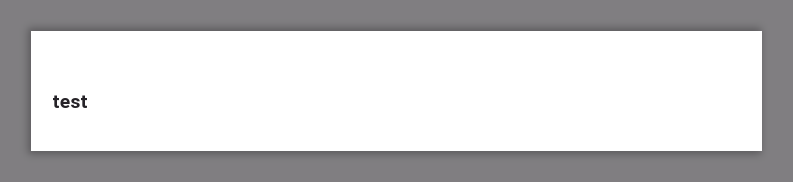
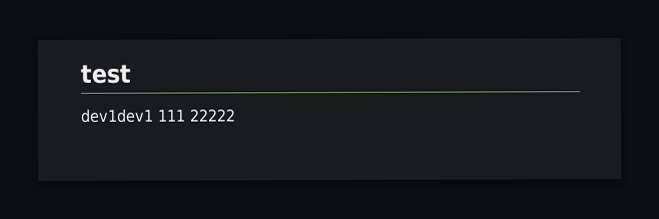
+ dev1dev1 111 22222

